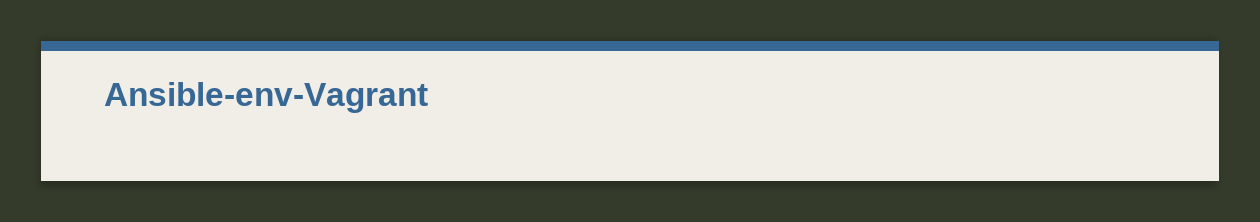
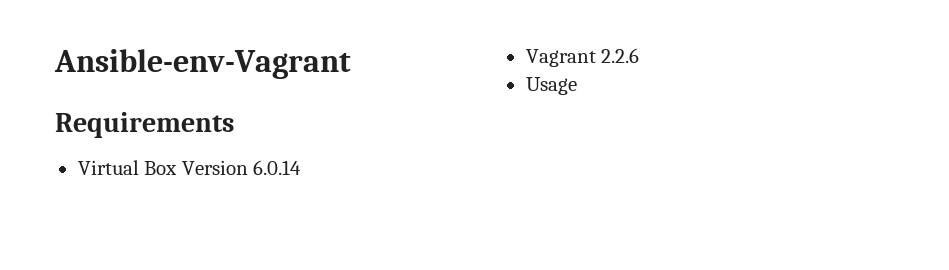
+ Requirements
+ Virtual Box Version 6.0.14
+ Vagrant 2.2.6
+ Usage

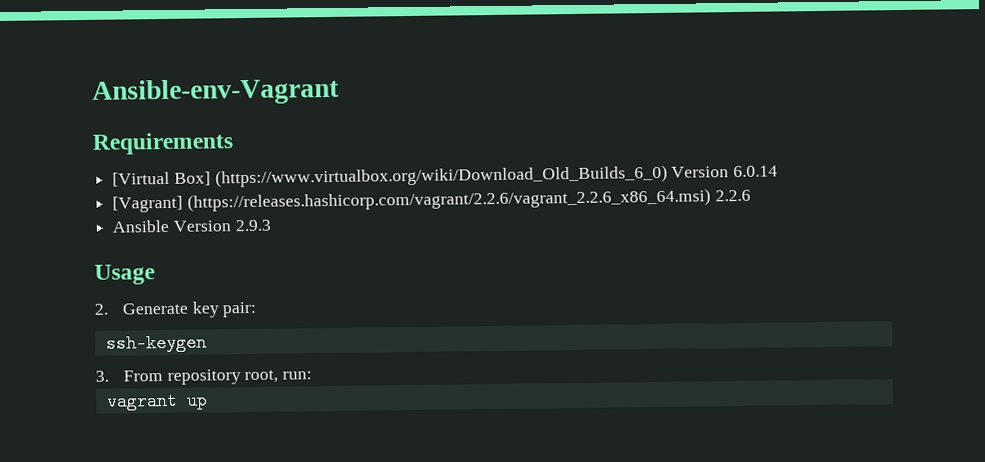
- Virtual Box Version 6.0.14
+ [Virtual Box] (https://www.virtualbox.org/wiki/Download_Old_Builds_6_0) Version 6.0.14
- Vagrant 2.2.6
+ [Vagrant] (https://releases.hashicorp.com/vagrant/2.2.6/vagrant_2.2.6_x86_64.msi) 2.2.6
+ Ansible Version 2.9.3
  Usage
+ 2. Generate key pair:
+ ssh-keygen
+ 3. From repository root, run:
+ vagrant up

